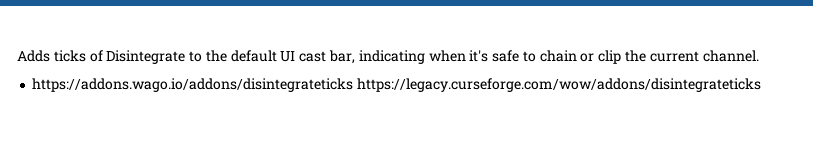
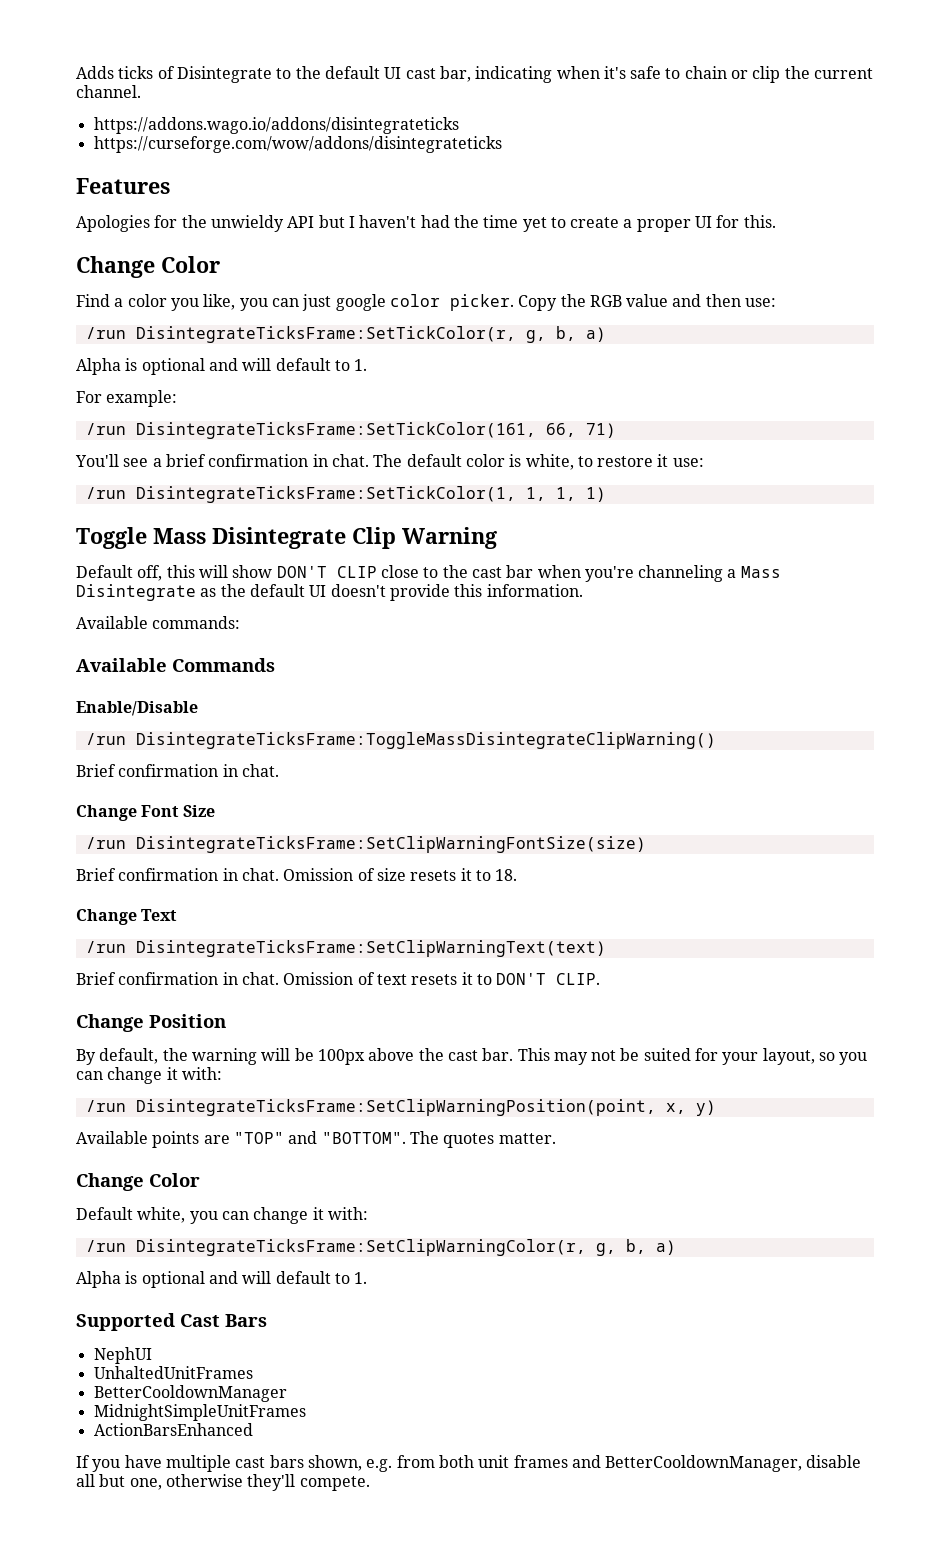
- https://addons.wago.io/addons/disintegrateticks https://legacy.curseforge.com/wow/addons/disintegrateticks
+ https://addons.wago.io/addons/disintegrateticks
+ https://curseforge.com/wow/addons/disintegrateticks
+ Features
+ Apologies for the unwieldy API but I haven't had the time yet to create a proper UI for this.
+ Change Color
+ Find a color you like, you can just google color picker. Copy the RGB value and then use:
+ /run DisintegrateTicksFrame:SetTickColor(r, g, b, a)
+ Alpha is optional and will default to 1.
+ For example:
+ /run DisintegrateTicksFrame:SetTickColor(161, 66, 71)
+ You'll see a brief confirmation in chat. The default color is white, to restore it use:
+ /run DisintegrateTicksFrame:SetTickColor(1, 1, 1, 1)
+ Toggle Mass Disintegrate Clip Warning
+ Default off, this will show DON'T CLIP close to the cast bar when you're channeling a Mass Disintegrate as the default UI doesn't provide this information.
+ Available commands:
+ Available Commands
+ Enable/Disable
+ /run DisintegrateTicksFrame:ToggleMassDisintegrateClipWarning()
+ Brief confirmation in chat.
+ Change Font Size
+ /run DisintegrateTicksFrame:SetClipWarningFontSize(size)
+ Brief confirmation in chat. Omission of size resets it to 18.
+ Change Text
+ /run DisintegrateTicksFrame:SetClipWarningText(text)
+ Brief confirmation in chat. Omission of text resets it to DON'T CLIP.
+ Change Position
+ By default, the warning will be 100px above the cast bar. This may not be suited for your layout, so you can change it with:
+ /run DisintegrateTicksFrame:SetClipWarningPosition(point, x, y)
+ Available points are "TOP" and "BOTTOM". The quotes matter.
+ Change Color
+ Default white, you can change it with:
+ /run DisintegrateTicksFrame:SetClipWarningColor(r, g, b, a)
+ Alpha is optional and will default to 1.
+ Supported Cast Bars
+ NephUI
+ UnhaltedUnitFrames
+ BetterCooldownManager
+ MidnightSimpleUnitFrames
+ ActionBarsEnhanced
+ If you have multiple cast bars shown, e.g. from both unit frames and BetterCooldownManager, disable all but one, otherwise they'll compete.

